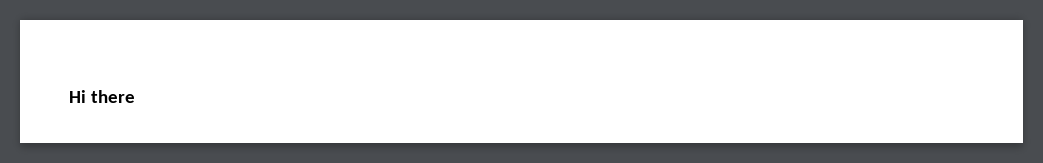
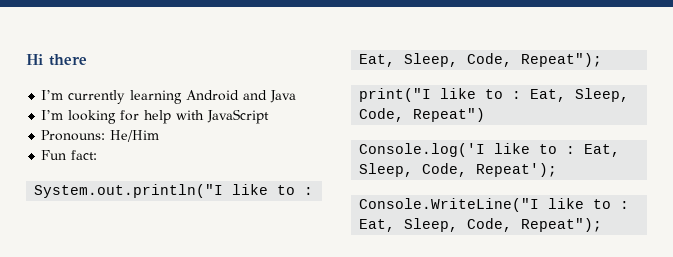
+ I’m currently learning Android and Java
+ I’m looking for help with JavaScript
+ Pronouns: He/Him
+ Fun fact:
+ System.out.println("I like to : Eat, Sleep, Code, Repeat");
+ print("I like to : Eat, Sleep, Code, Repeat")
+ Console.log('I like to : Eat, Sleep, Code, Repeat');
+ Console.WriteLine("I like to : Eat, Sleep, Code, Repeat");

